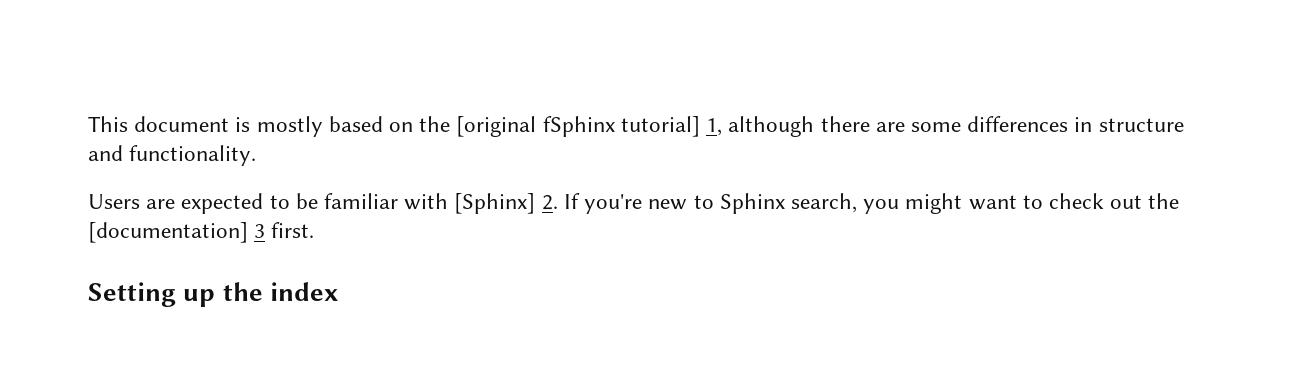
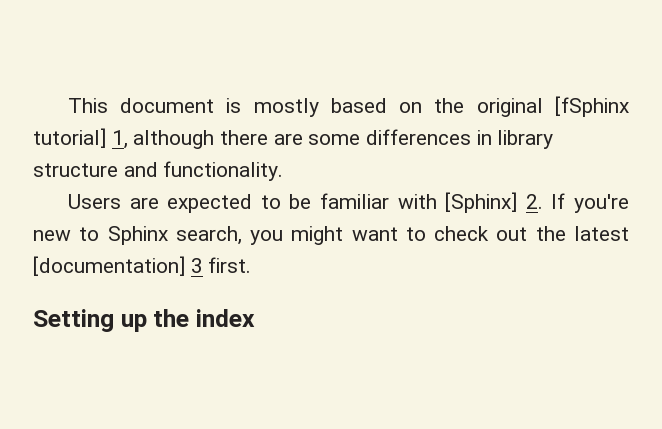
- This document is mostly based on the [original fSphinx tutorial] 1, although there are some differences in structure and functionality.
+ This document is mostly based on the original [fSphinx tutorial] 1, although there are some differences in library structure and functionality.
- Users are expected to be familiar with [Sphinx] 2. If you're new to Sphinx search, you might want to check out the [documentation] 3 first.
+ Users are expected to be familiar with [Sphinx] 2. If you're new to Sphinx search, you might want to check out the latest [documentation] 3 first.

